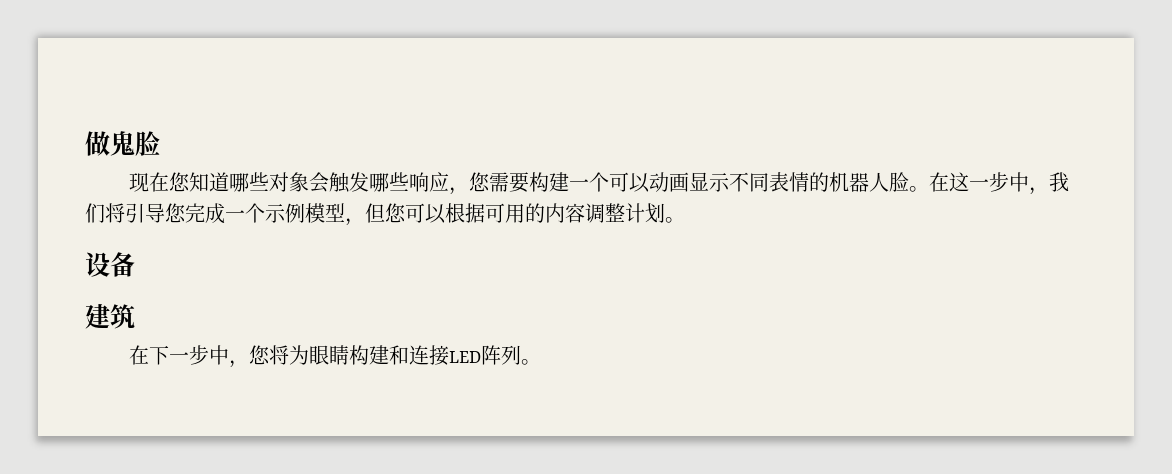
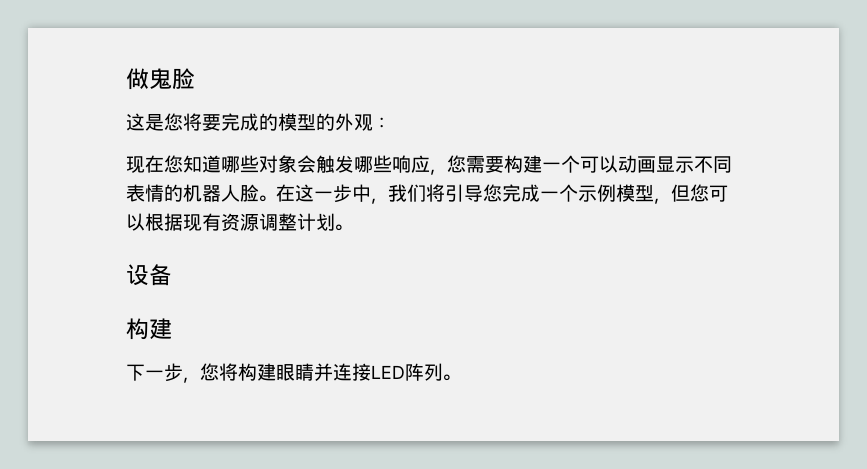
+ 这是您将要完成的模型的外观：
- 在这一步中，我们将引导您完成一个示例模型，但您可以根据可用的内容调整计划。
+ 在这一步中，我们将引导您完成一个示例模型，但您可以根据现有资源调整计划。
  设备
- 建筑
- 在下一步中，您将为眼睛构建和连接LED阵列。
+ 构建
+ 下一步，您将构建眼睛并连接LED阵列。

